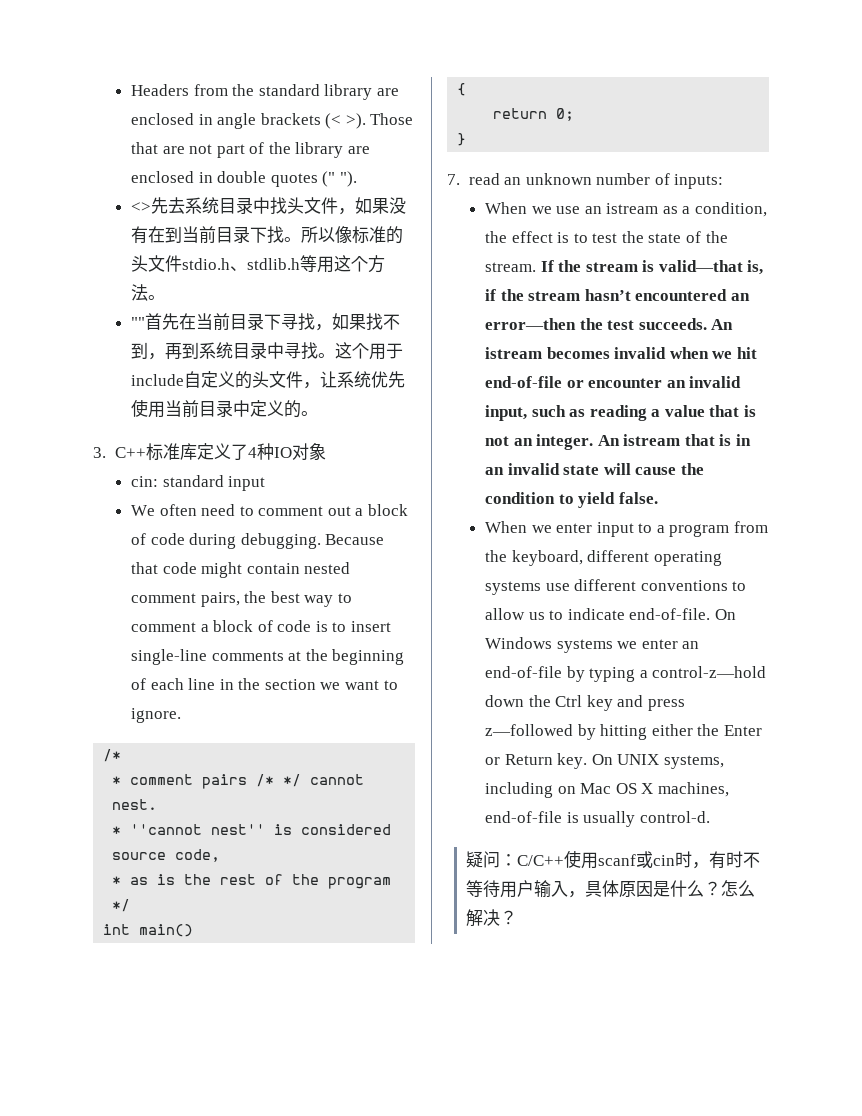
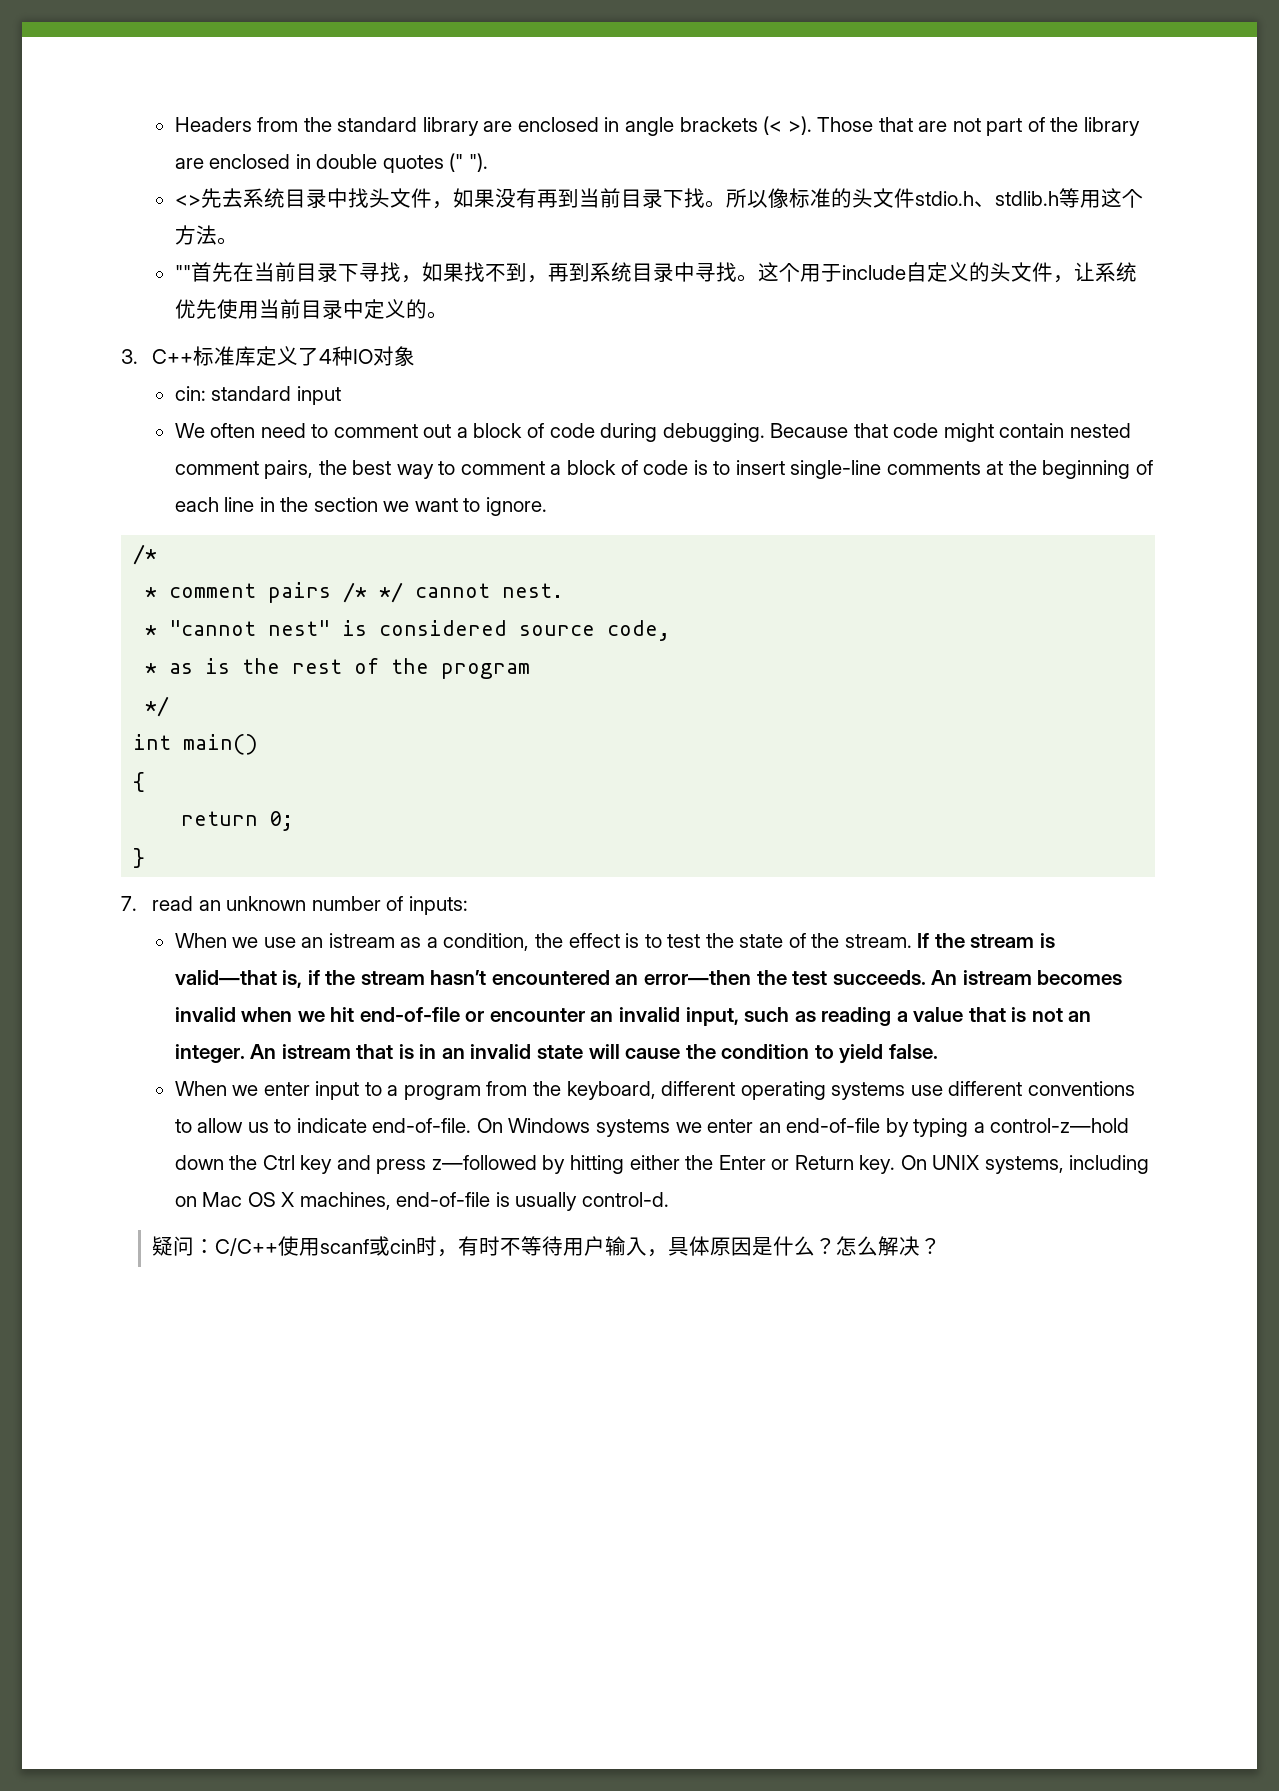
- <>先去系统目录中找头文件，如果没有在到当前目录下找。
+ <>先去系统目录中找头文件，如果没有再到当前目录下找。
- * ''cannot nest'' is considered source code,
+ * "cannot nest" is considered source code,

